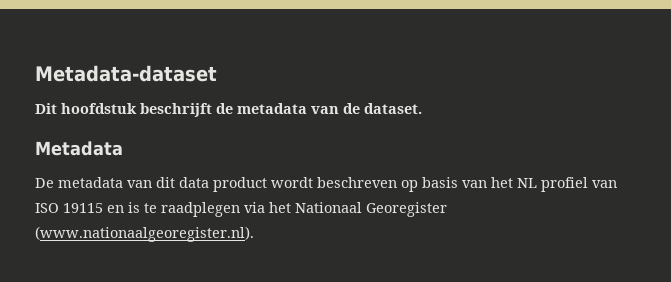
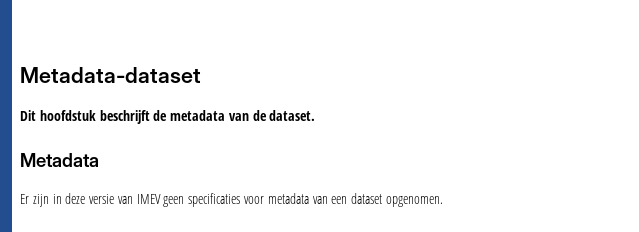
- De metadata van dit data product wordt beschreven op basis van het NL profiel van ISO 19115 en is te raadplegen via het Nationaal Georegister (www.nationaalgeoregister.nl).
+ Er zijn in deze versie van IMEV geen specificaties voor metadata van een dataset opgenomen.

